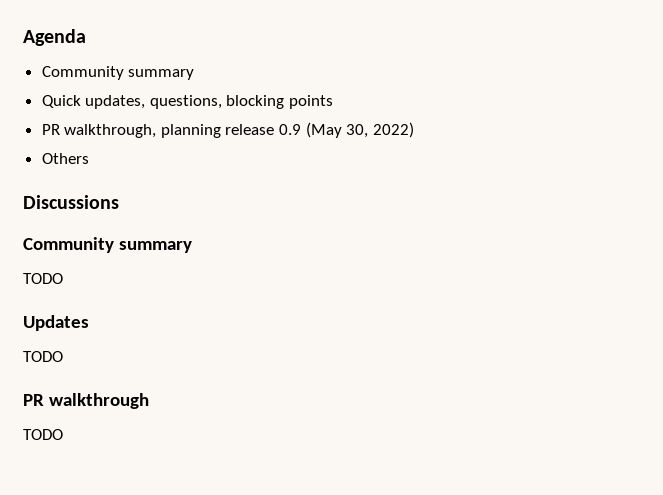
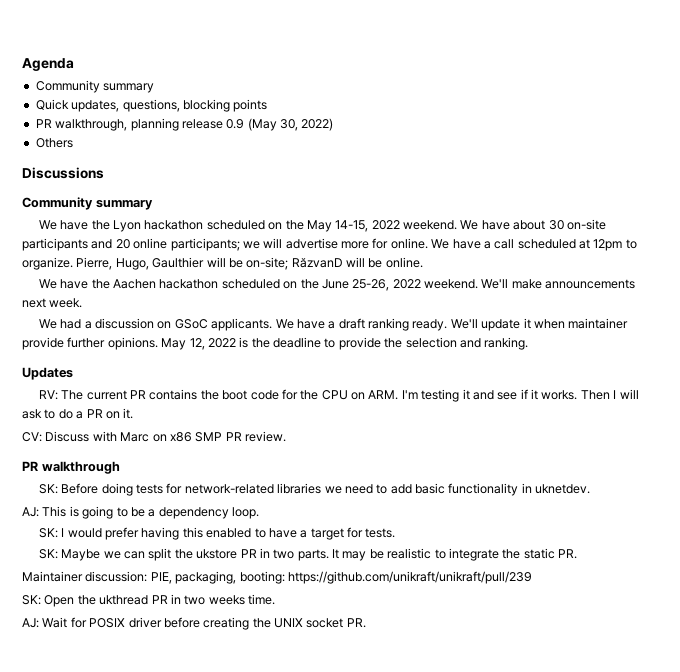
  Discussions
  Community summary
- TODO
+ We have the Lyon hackathon scheduled on the May 14-15, 2022 weekend. We have about 30 on-site participants and 20 online participants; we will advertise more for online. We have a call scheduled at 12pm to organize. Pierre, Hugo, Gaulthier will be on-site; RăzvanD will be online.
+ We have the Aachen hackathon scheduled on the June 25-26, 2022 weekend. We'll make announcements next week.
+ We had a discussion on GSoC applicants. We have a draft ranking ready. We'll update it when maintainer provide further opinions. May 12, 2022 is the deadline to provide the selection and ranking.
  Updates
- TODO
+ RV: The current PR contains the boot code for the CPU on ARM. I'm testing it and see if it works. Then I will ask to do a PR on it.
+ CV: Discuss with Marc on x86 SMP PR review.
  PR walkthrough
- TODO
+ SK: Before doing tests for network-related libraries we need to add basic functionality in uknetdev.
+ AJ: This is going to be a dependency loop.
+ SK: I would prefer having this enabled to have a target for tests.
+ SK: Maybe we can split the ukstore PR in two parts. It may be realistic to integrate the static PR.
+ Maintainer discussion: PIE, packaging, booting: https://github.com/unikraft/unikraft/pull/239
+ SK: Open the ukthread PR in two weeks time.
+ AJ: Wait for POSIX driver before creating the UNIX socket PR.

